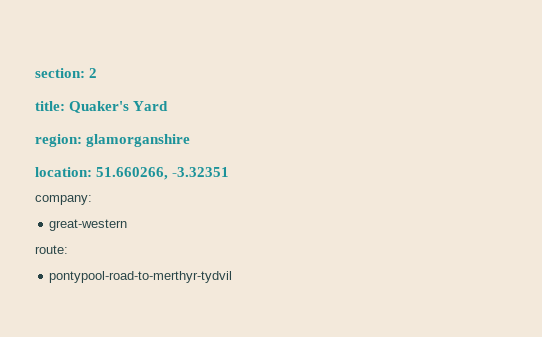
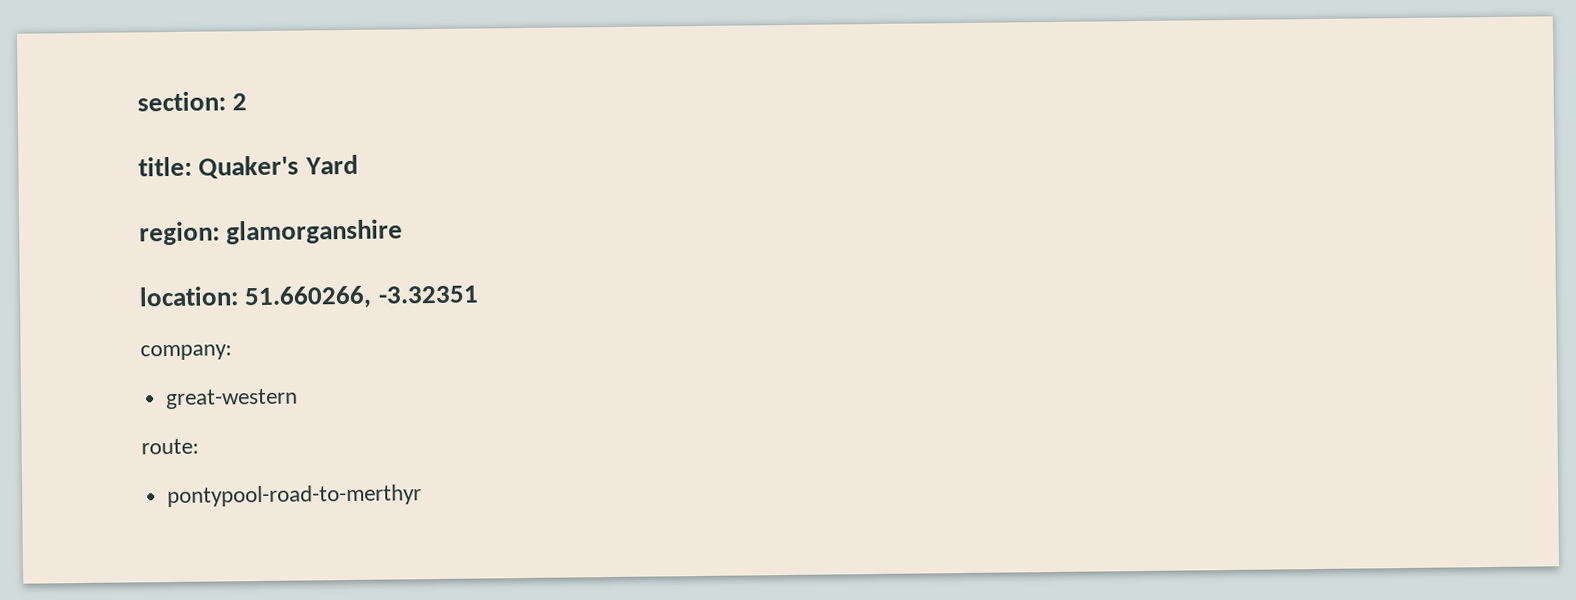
- pontypool-road-to-merthyr-tydvil
+ pontypool-road-to-merthyr

